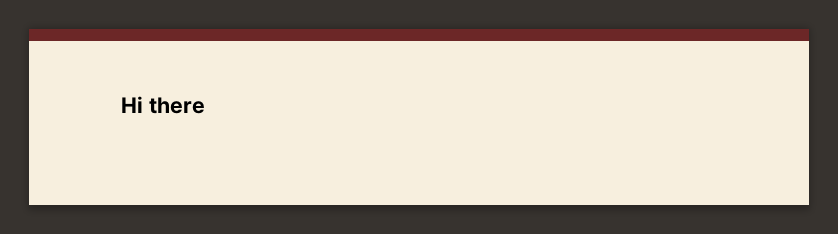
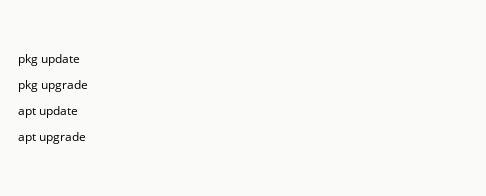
- Hi there
+ pkg update
+ pkg upgrade
+ apt update
+ apt upgrade

